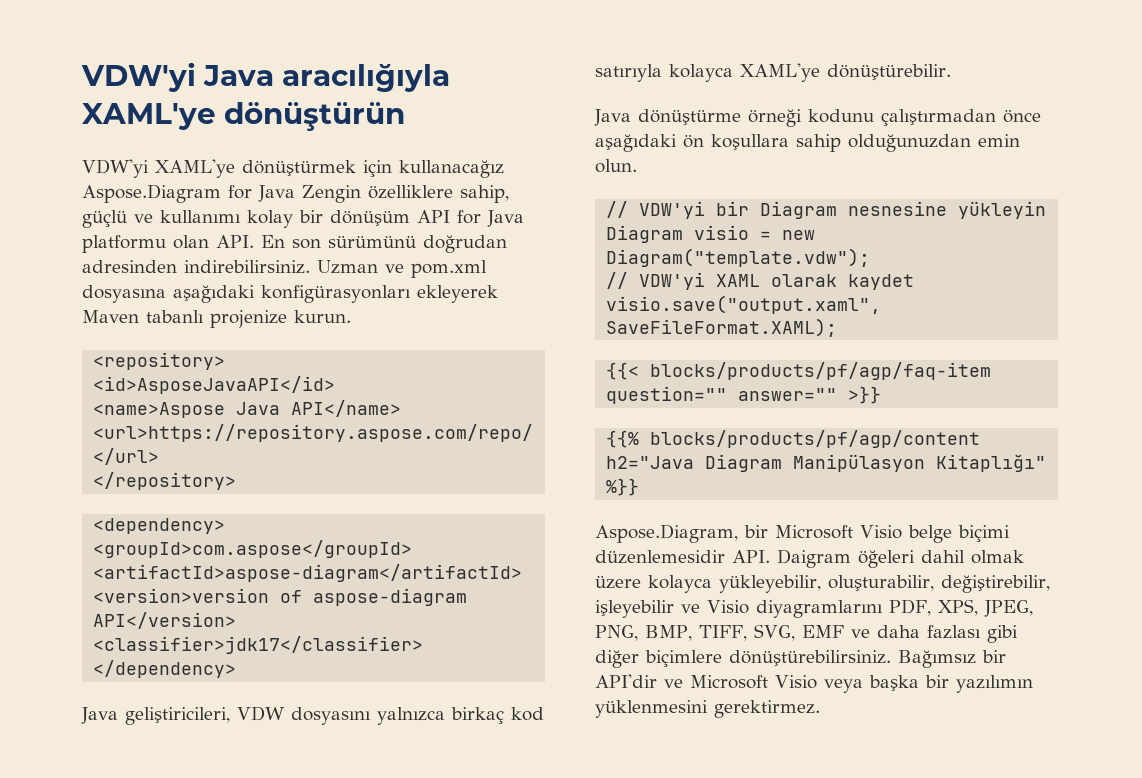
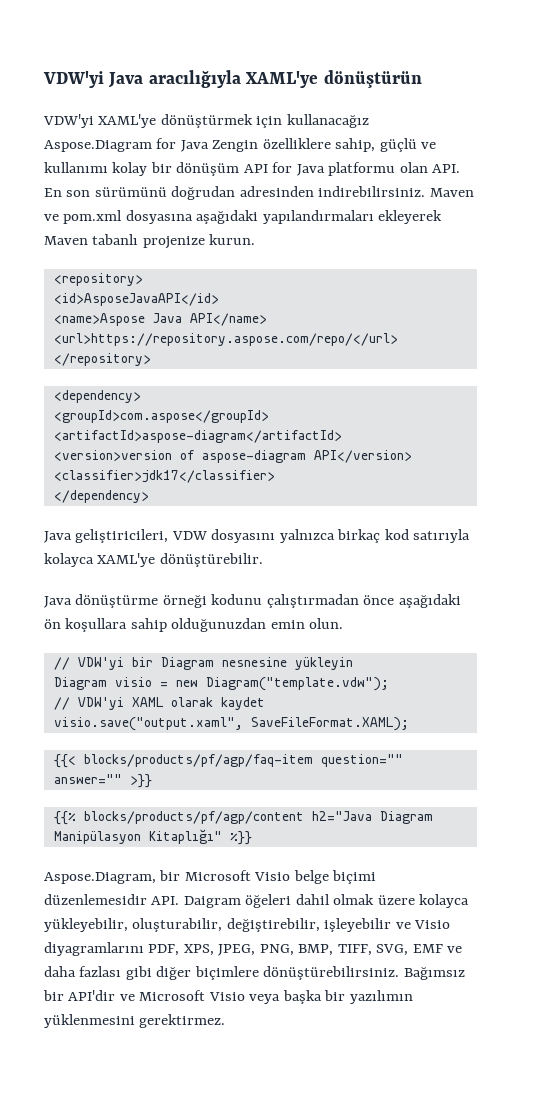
- Uzman ve pom.xml dosyasına aşağıdaki konfigürasyonları ekleyerek Maven tabanlı projenize kurun.
+ Maven ve pom.xml dosyasına aşağıdaki yapılandırmaları ekleyerek Maven tabanlı projenize kurun.

